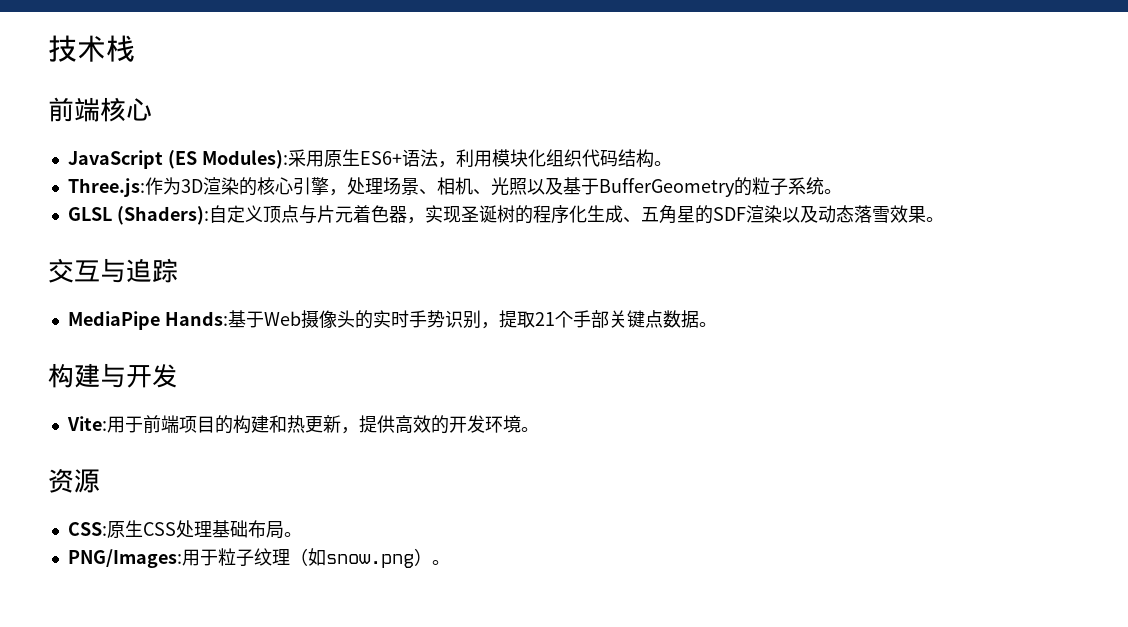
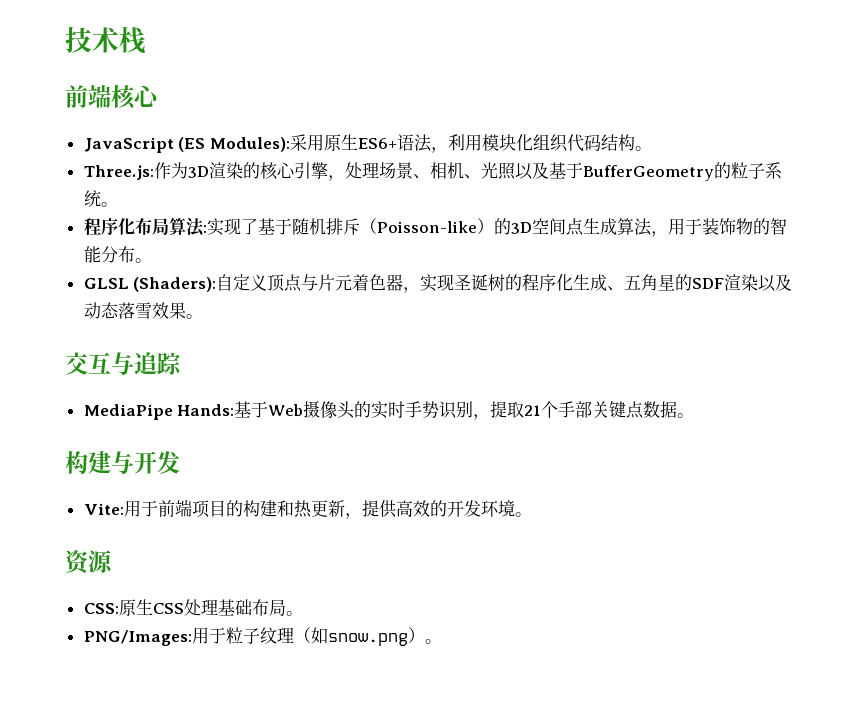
+ 程序化布局算法:实现了基于随机排斥（Poisson-like）的3D空间点生成算法，用于装饰物的智能分布。

